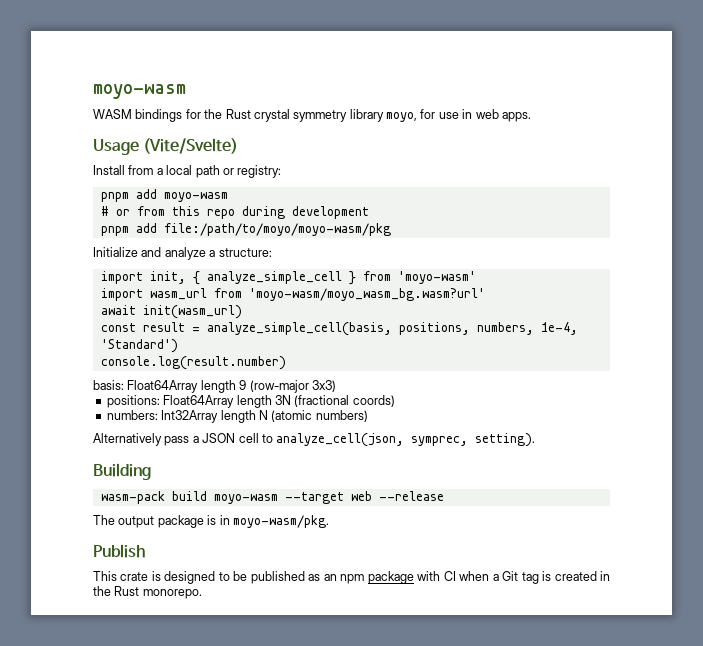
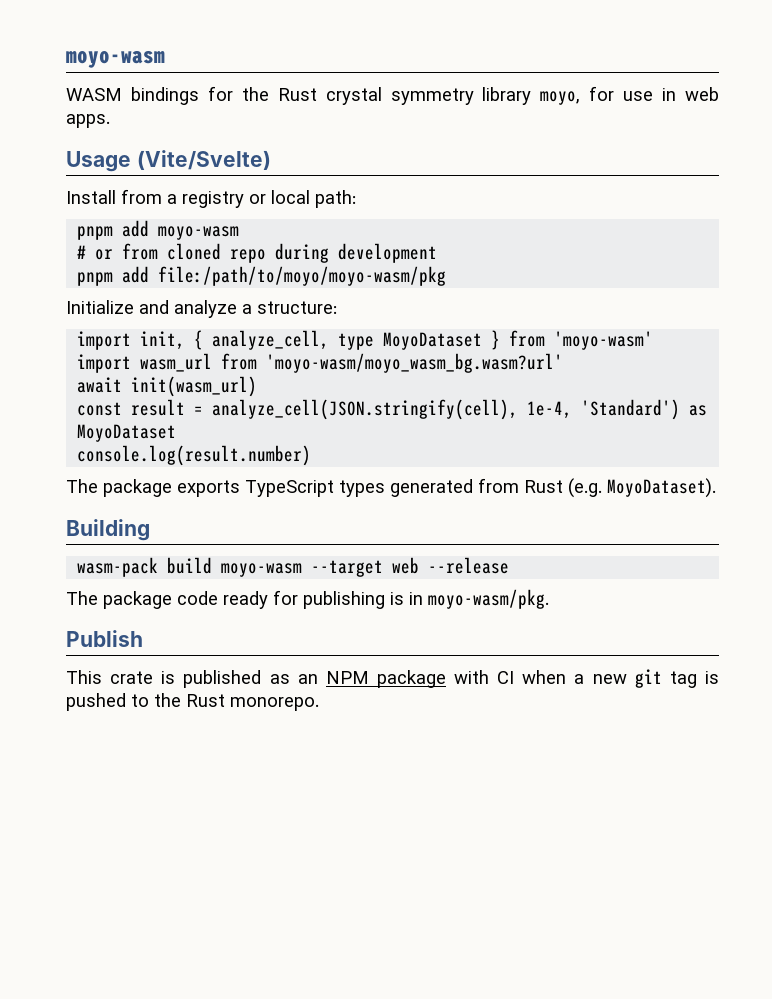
- Install from a local path or registry:
+ Install from a registry or local path:
- # or from this repo during development
+ # or from cloned repo during development
- import init, { analyze_simple_cell } from 'moyo-wasm'
+ import init, { analyze_cell, type MoyoDataset } from 'moyo-wasm'
- const result = analyze_simple_cell(basis, positions, numbers, 1e-4, 'Standard')
+ const result = analyze_cell(JSON.stringify(cell), 1e-4, 'Standard') as MoyoDataset
- basis: Float64Array length 9 (row-major 3x3)
- positions: Float64Array length 3N (fractional coords)
- numbers: Int32Array length N (atomic numbers)
- Alternatively pass a JSON cell to analyze_cell(json, symprec, setting).
+ The package exports TypeScript types generated from Rust (e.g. MoyoDataset).
- The output package is in moyo-wasm/pkg.
+ The package code ready for publishing is in moyo-wasm/pkg.
- This crate is designed to be published as an npm package with CI when a Git tag is created in the Rust monorepo.
+ This crate is published as an NPM package with CI when a new git tag is pushed to the Rust monorepo.

